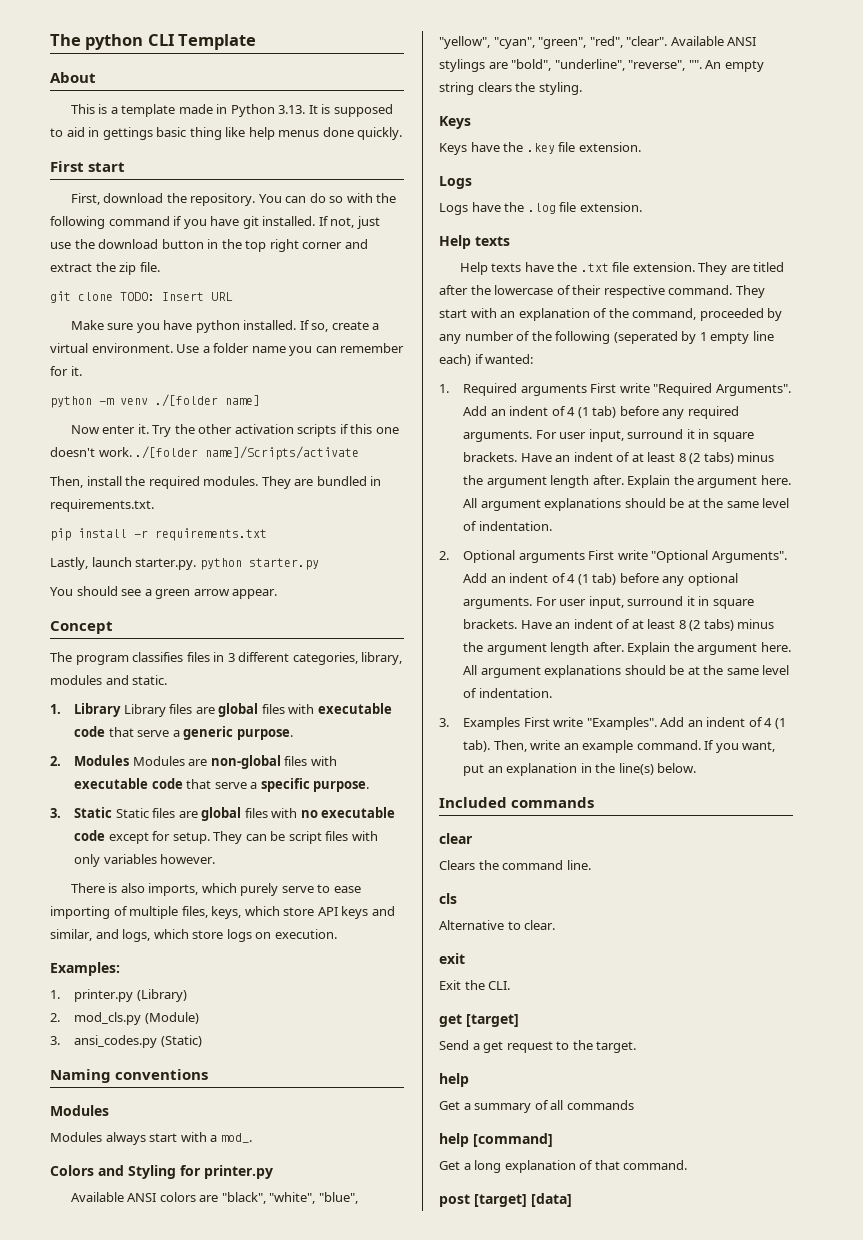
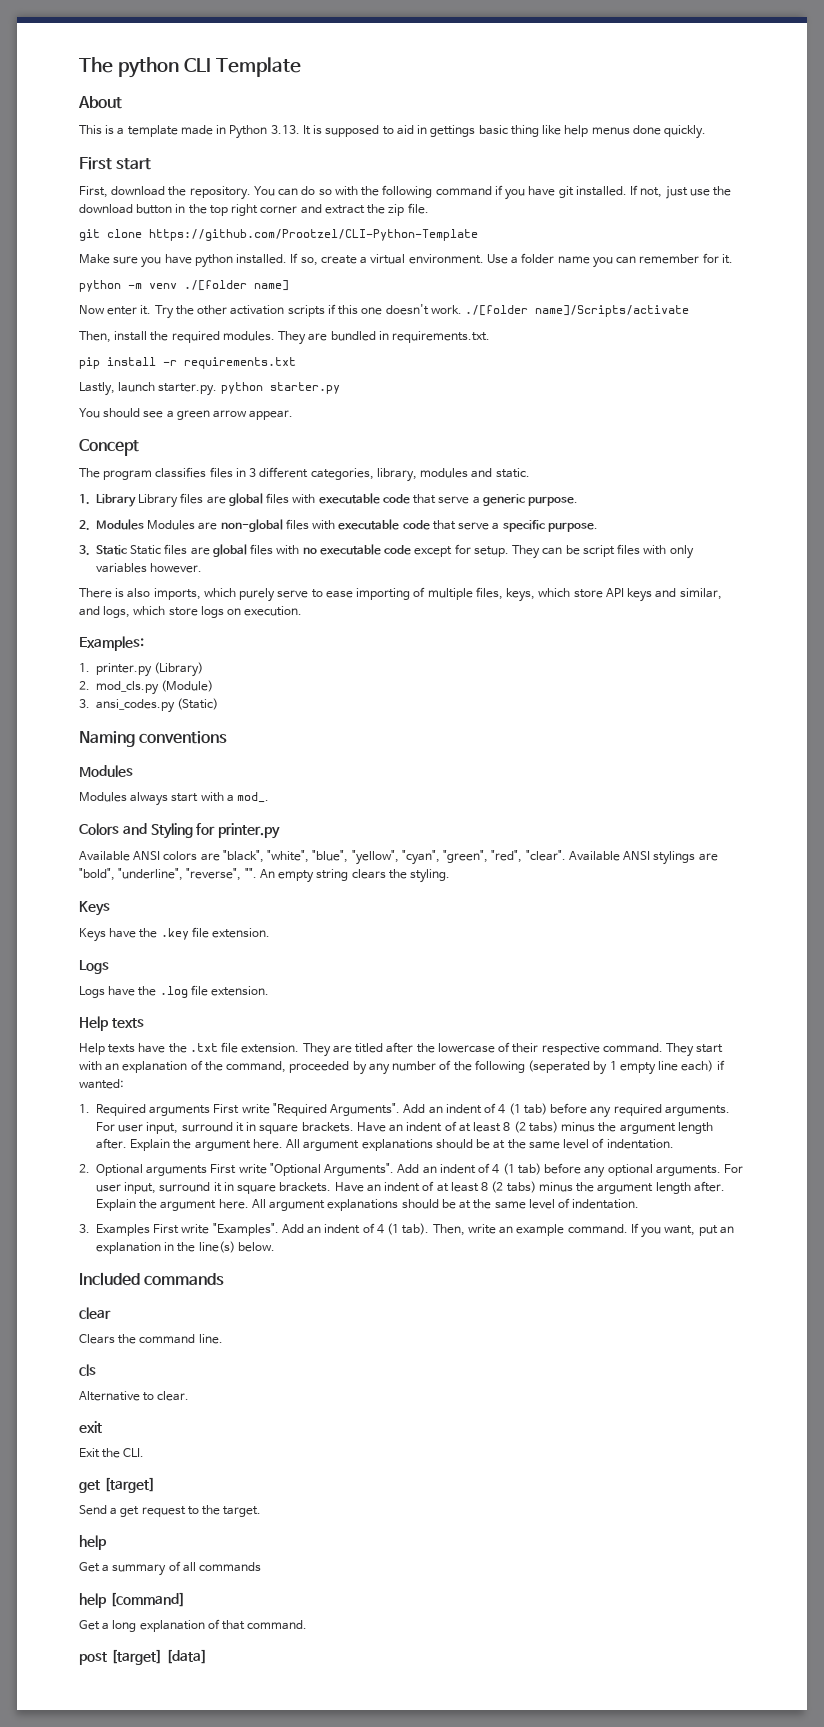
- git clone TODO: Insert URL
+ git clone https://github.com/Prootzel/CLI-Python-Template

